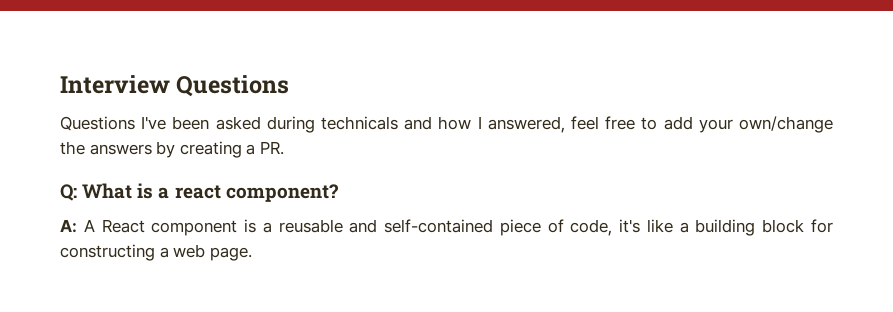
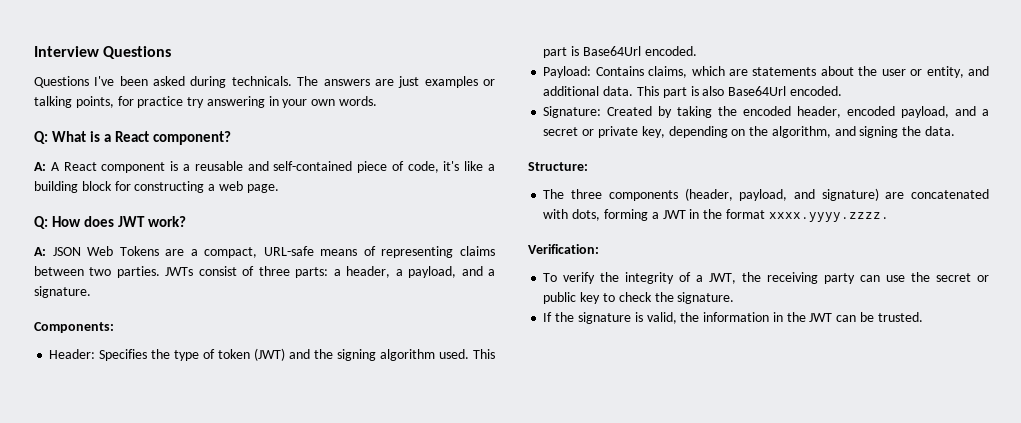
- Questions I've been asked during technicals and how I answered, feel free to add your own/change the answers by creating a PR.
+ Questions I've been asked during technicals. The answers are just examples or talking points, for practice try answering in your own words.
- Q: What is a react component?
+ Q: What is a React component?
+ Q: How does JWT work?
+ A: JSON Web Tokens are a compact, URL-safe means of representing claims between two parties. JWTs consist of three parts: a header, a payload, and a signature.
+ Components:
+ Header: Specifies the type of token (JWT) and the signing algorithm used. This part is Base64Url encoded.
+ Payload: Contains claims, which are statements about the user or entity, and additional data. This part is also Base64Url encoded.
+ Signature: Created by taking the encoded header, encoded payload, and a secret or private key, depending on the algorithm, and signing the data.
+ Structure:
+ The three components (header, payload, and signature) are concatenated with dots, forming a JWT in the format xxxx.yyyy.zzzz.
+ Verification:
+ To verify the integrity of a JWT, the receiving party can use the secret or public key to check the signature.
+ If the signature is valid, the information in the JWT can be trusted.

